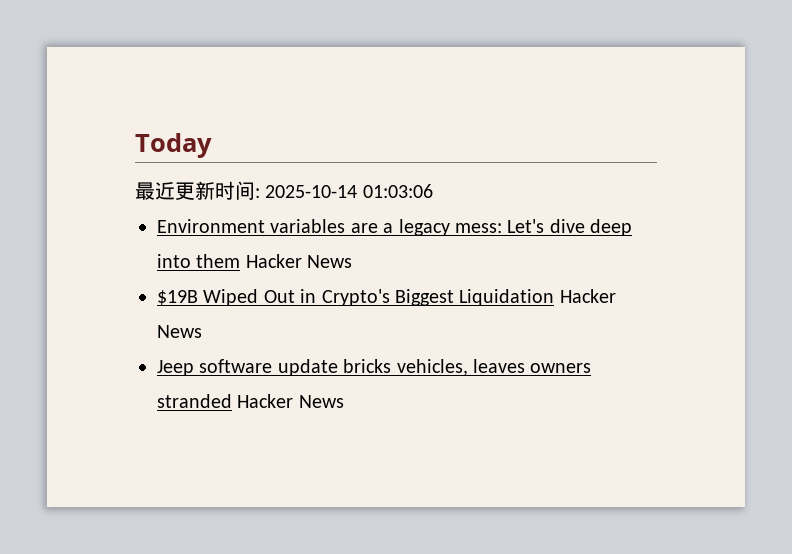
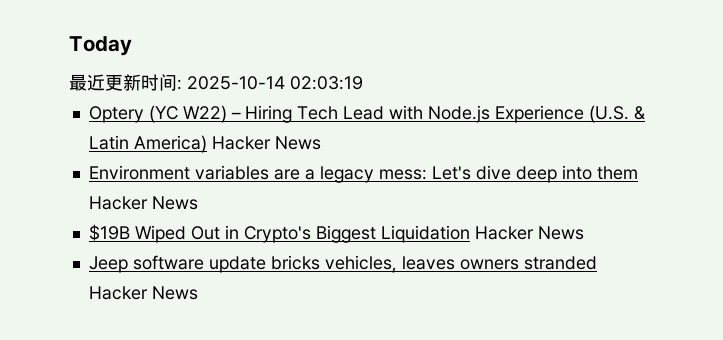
- 最近更新时间: 2025-10-14 01:03:06
+ 最近更新时间: 2025-10-14 02:03:19
+ Optery (YC W22) – Hiring Tech Lead with Node.js Experience (U.S. & Latin America) Hacker News

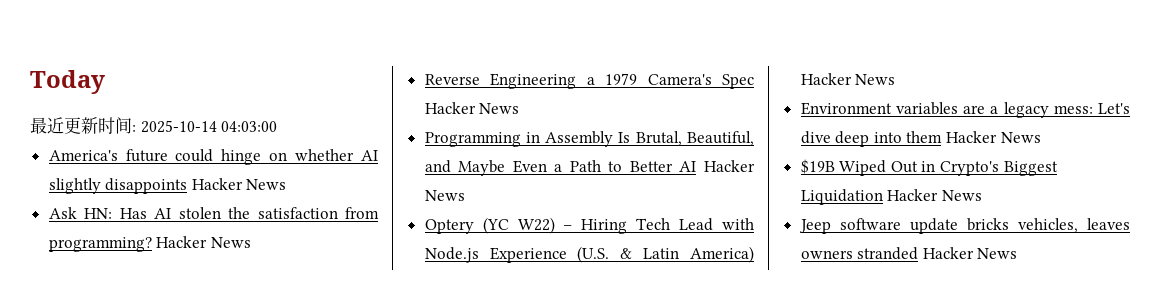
- 最近更新时间: 2025-10-14 02:03:19
+ 最近更新时间: 2025-10-14 04:03:00
+ America's future could hinge on whether AI slightly disappoints Hacker News
+ Ask HN: Has AI stolen the satisfaction from programming? Hacker News
+ Reverse Engineering a 1979 Camera's Spec Hacker News
+ Programming in Assembly Is Brutal, Beautiful, and Maybe Even a Path to Better AI Hacker News

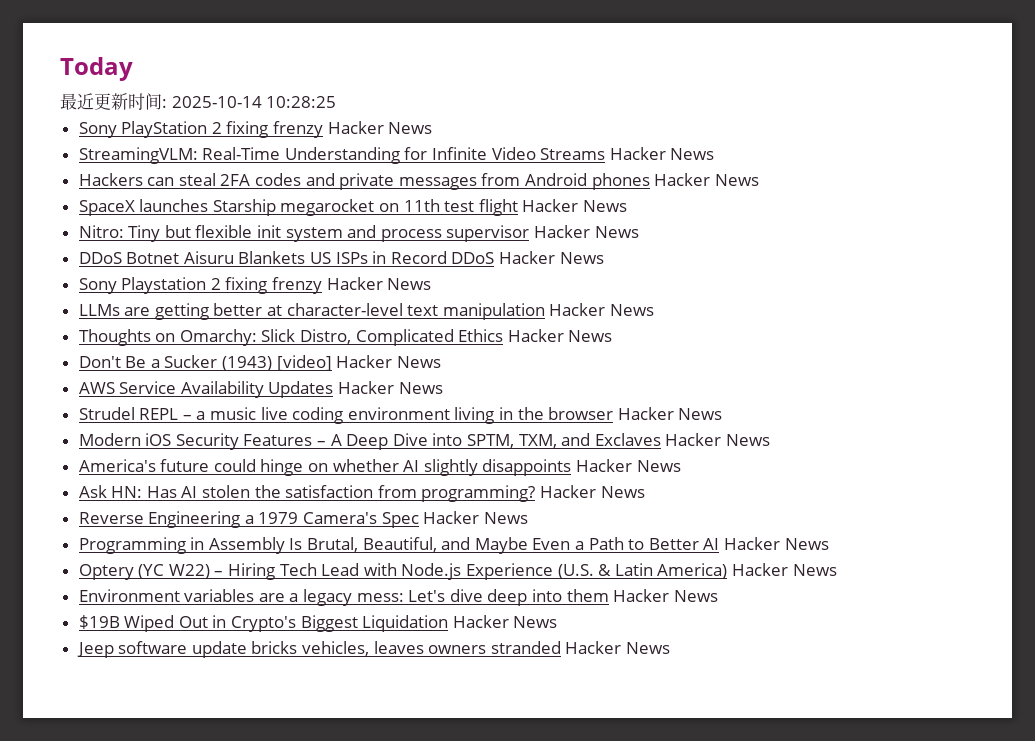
- 最近更新时间: 2025-10-14 04:03:00
+ 最近更新时间: 2025-10-14 10:28:25
+ Sony PlayStation 2 fixing frenzy Hacker News
+ StreamingVLM: Real-Time Understanding for Infinite Video Streams Hacker News
+ Hackers can steal 2FA codes and private messages from Android phones Hacker News
+ SpaceX launches Starship megarocket on 11th test flight Hacker News
+ Nitro: Tiny but flexible init system and process supervisor Hacker News
+ DDoS Botnet Aisuru Blankets US ISPs in Record DDoS Hacker News
+ Sony Playstation 2 fixing frenzy Hacker News
+ LLMs are getting better at character-level text manipulation Hacker News
+ Thoughts on Omarchy: Slick Distro, Complicated Ethics Hacker News
+ Don't Be a Sucker (1943) [video] Hacker News
+ AWS Service Availability Updates Hacker News
+ Strudel REPL – a music live coding environment living in the browser Hacker News
+ Modern iOS Security Features – A Deep Dive into SPTM, TXM, and Exclaves Hacker News

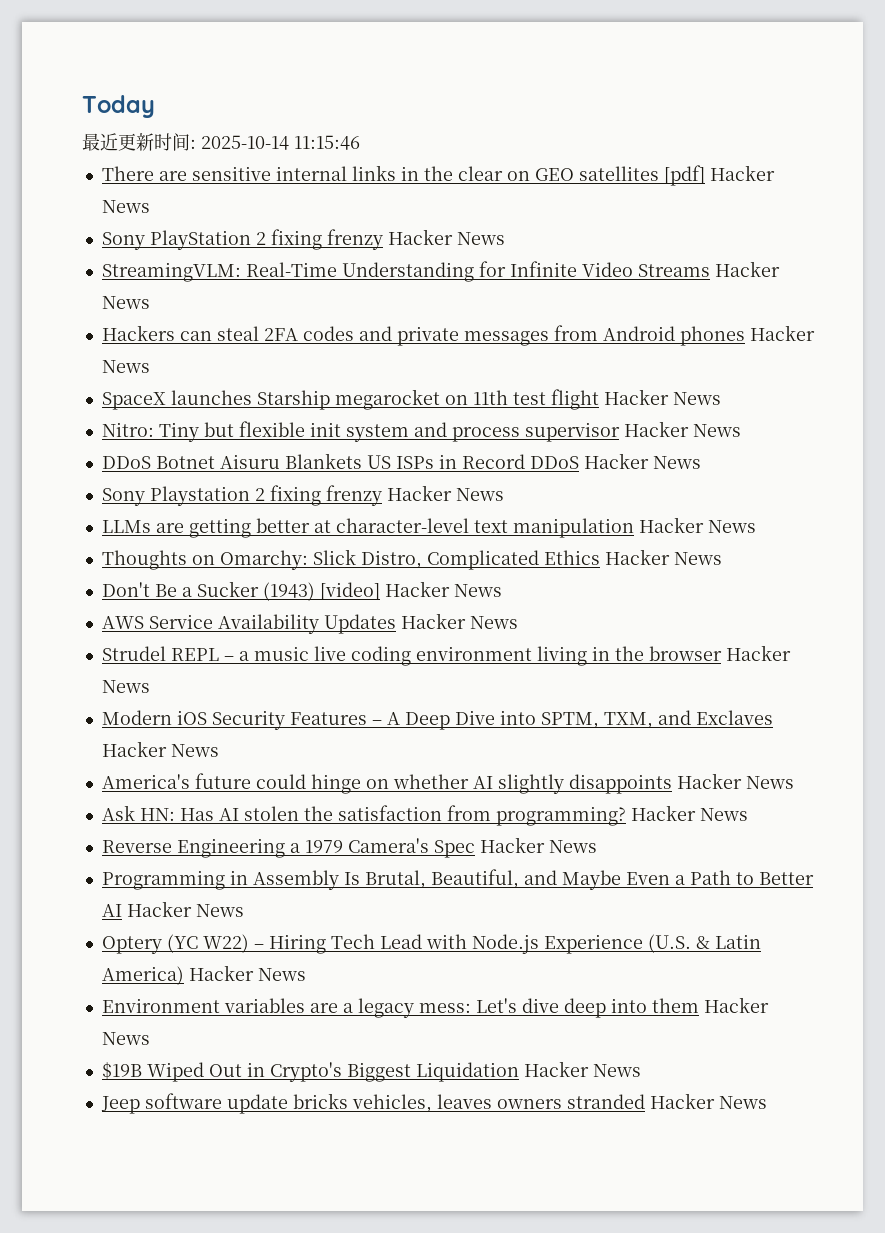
- 最近更新时间: 2025-10-14 10:28:25
+ 最近更新时间: 2025-10-14 11:15:46
+ There are sensitive internal links in the clear on GEO satellites [pdf] Hacker News

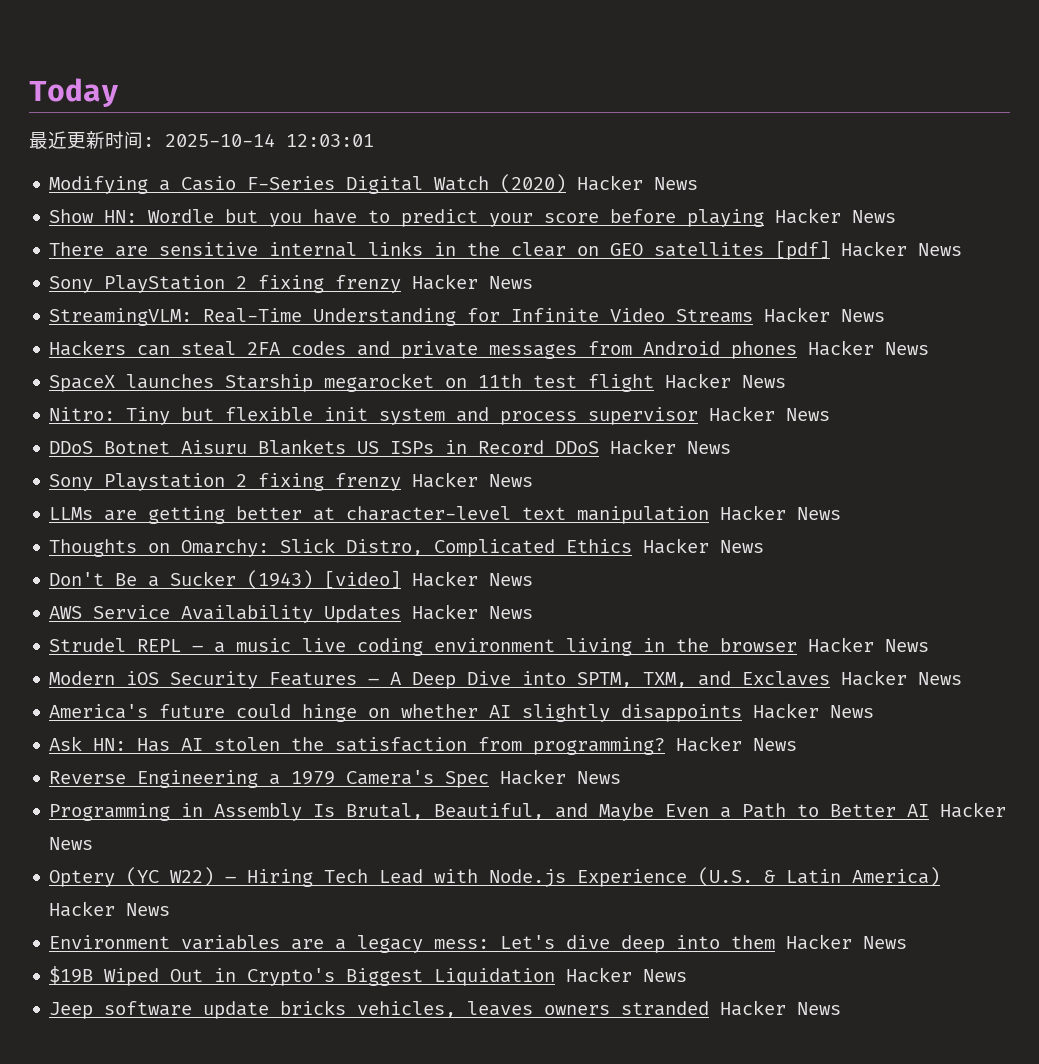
- 最近更新时间: 2025-10-14 11:15:46
+ 最近更新时间: 2025-10-14 12:03:01
+ Modifying a Casio F-Series Digital Watch (2020) Hacker News
+ Show HN: Wordle but you have to predict your score before playing Hacker News

